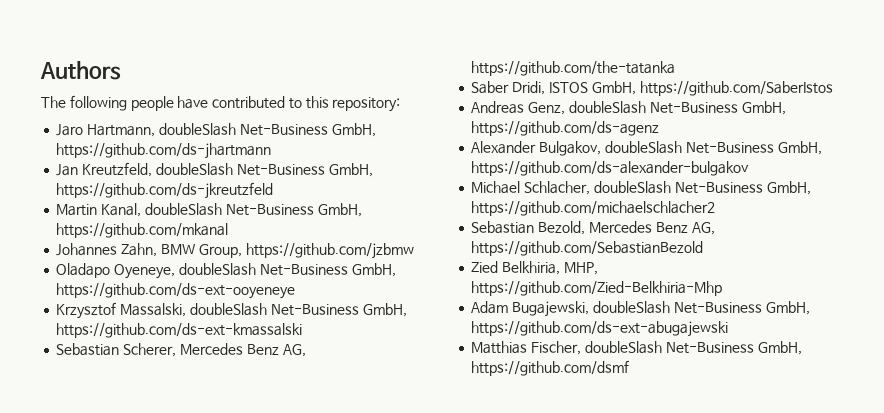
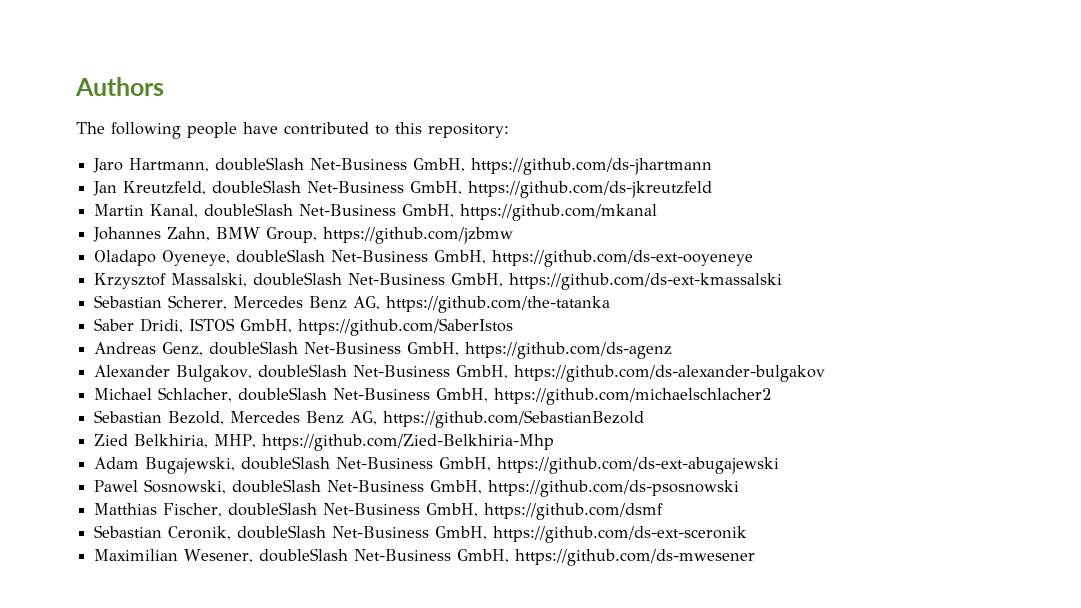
+ Pawel Sosnowski, doubleSlash Net-Business GmbH, https://github.com/ds-psosnowski
+ Sebastian Ceronik, doubleSlash Net-Business GmbH, https://github.com/ds-ext-sceronik
+ Maximilian Wesener, doubleSlash Net-Business GmbH, https://github.com/ds-mwesener

